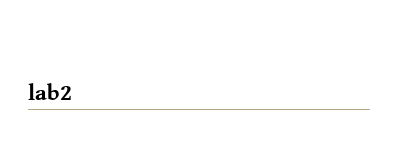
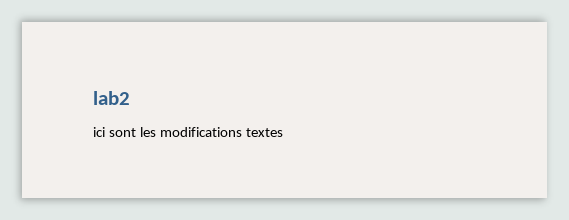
+ ici sont les modifications textes

